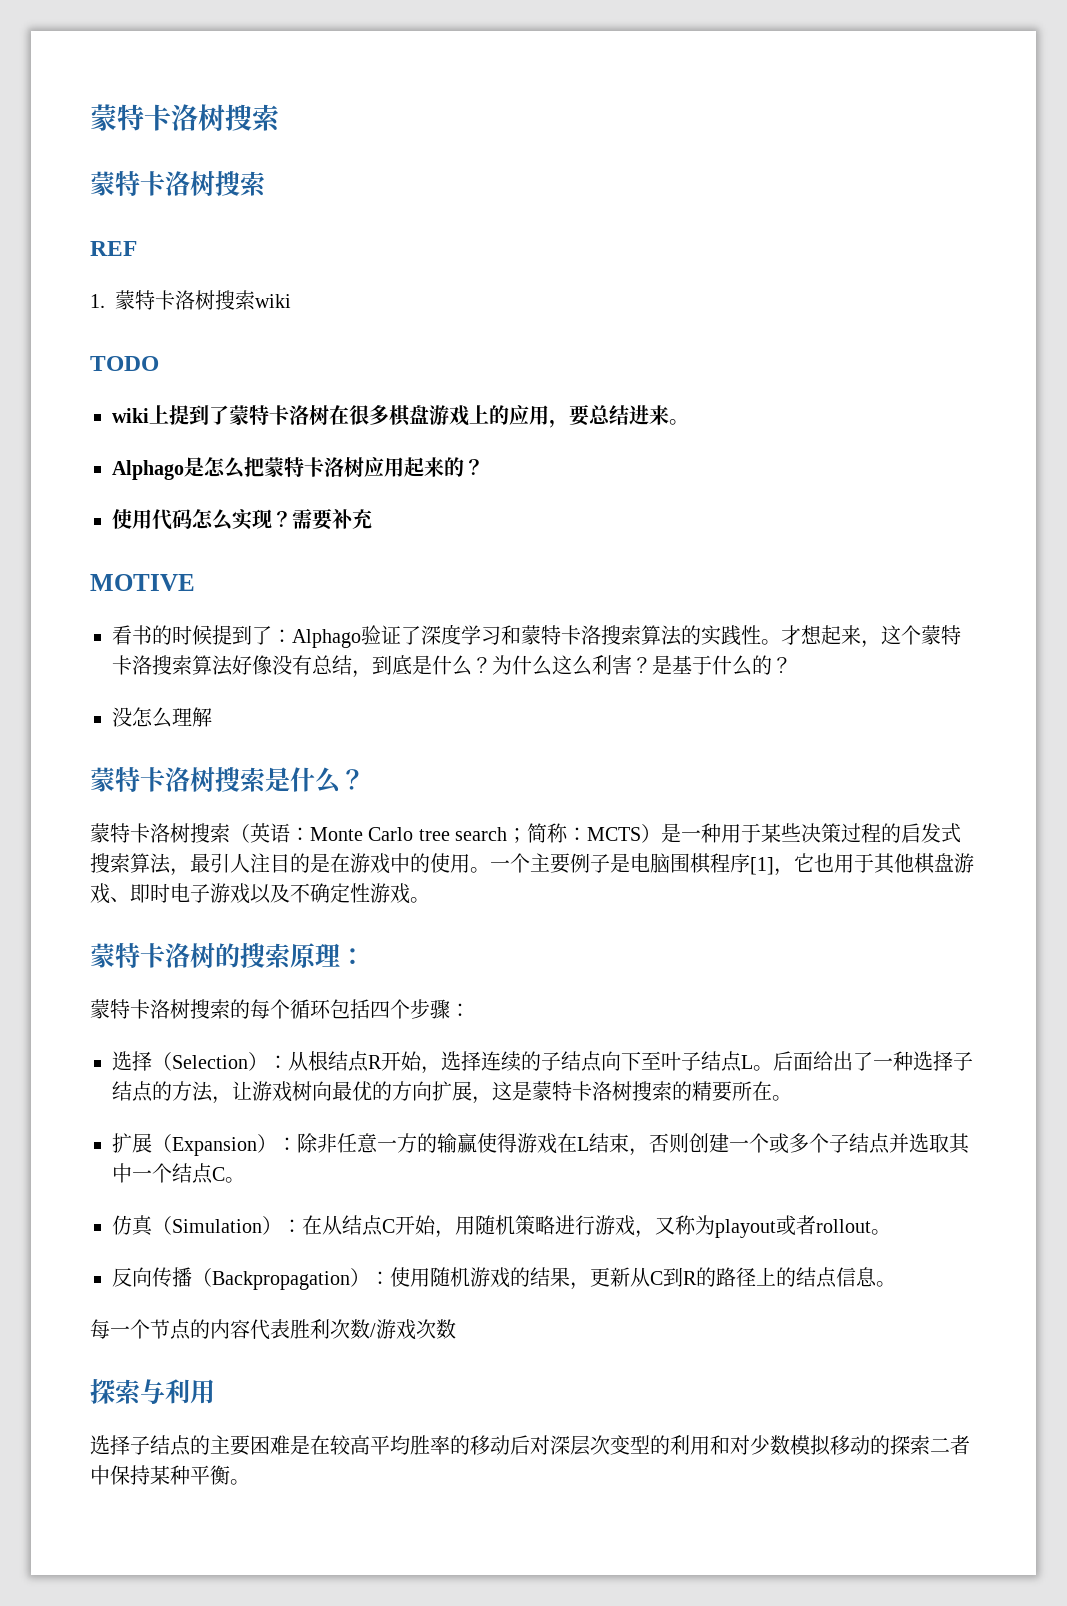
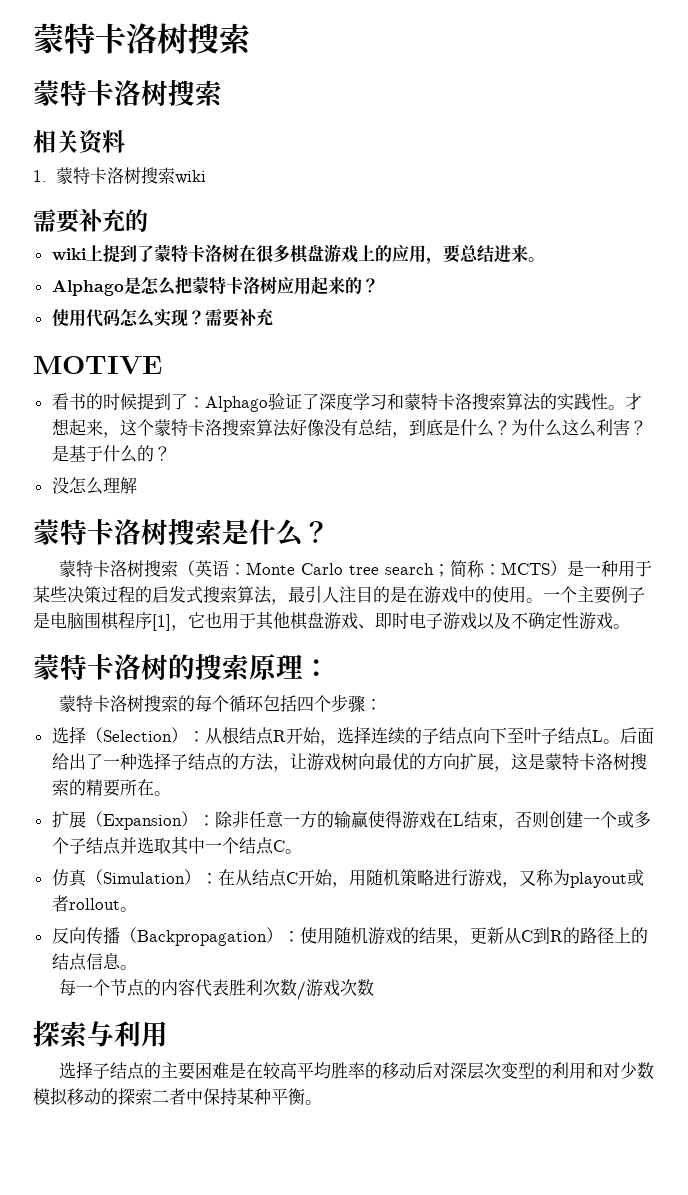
- REF
+ 相关资料
- TODO
+ 需要补充的

